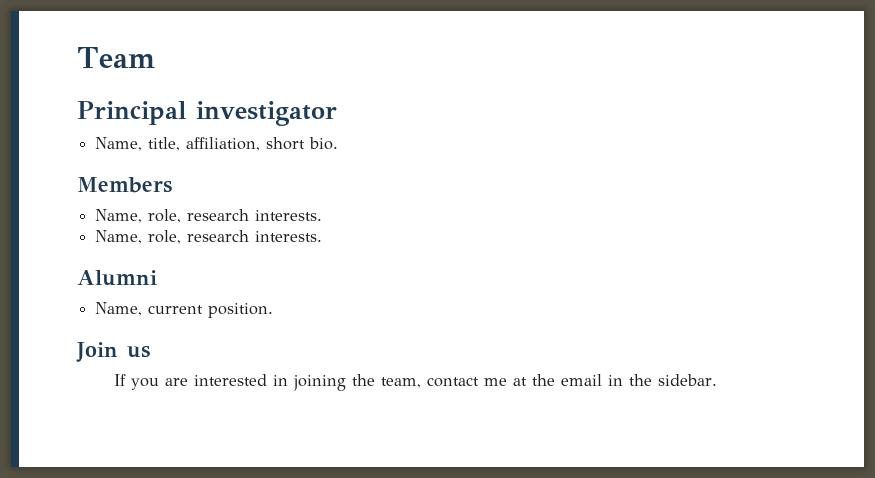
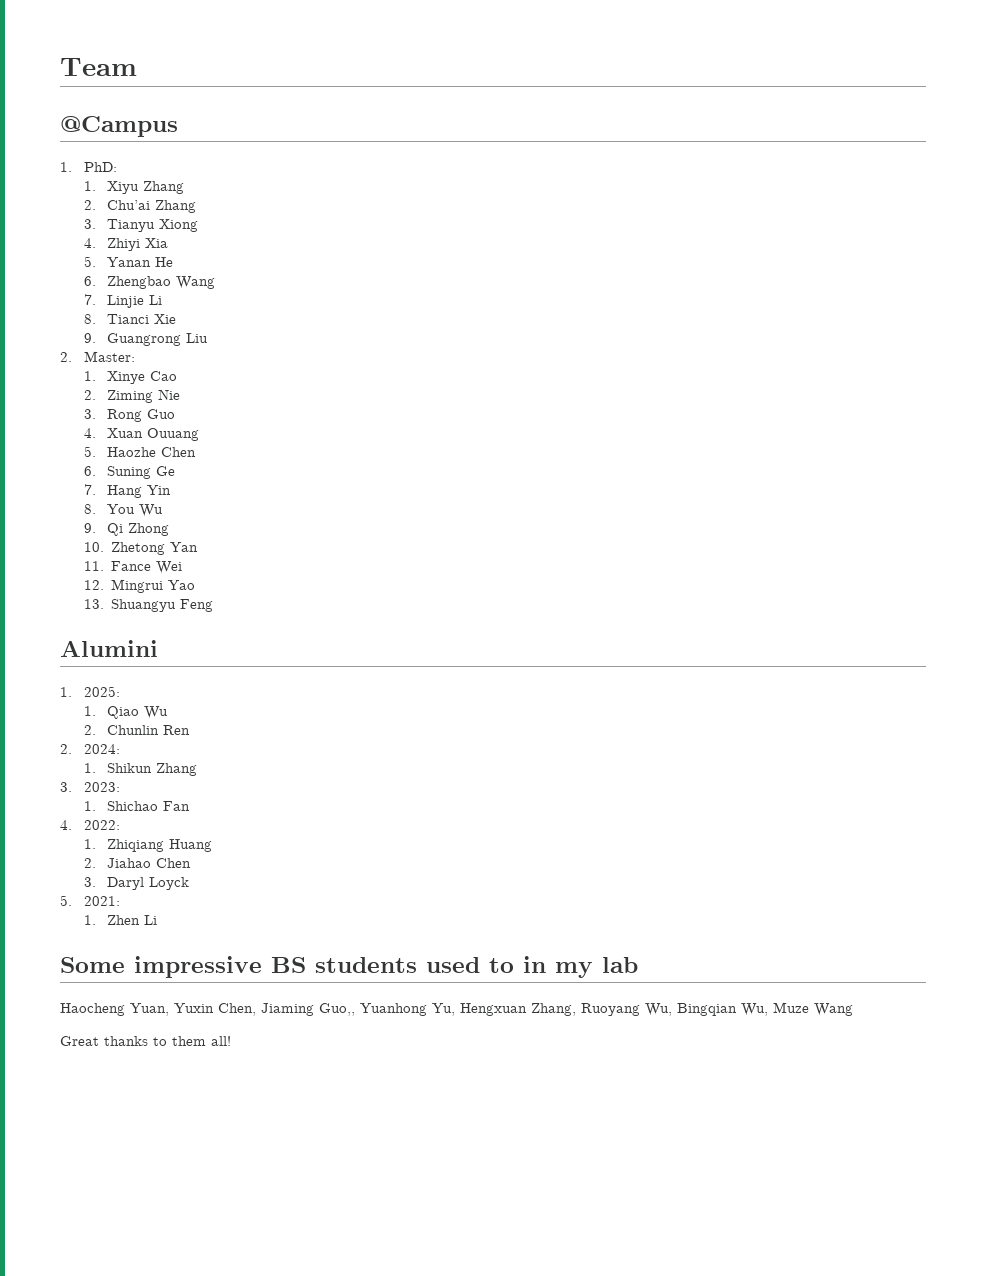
- Principal investigator
- Name, title, affiliation, short bio.
- Members
- Name, role, research interests.
- Name, role, research interests.
- Alumni
- Name, current position.
- Join us
- If you are interested in joining the team, contact me at the email in the sidebar.
+ @Campus
+ 1. PhD:
+ 1. Xiyu Zhang
+ 2. Chu’ai Zhang
+ 3. Tianyu Xiong
+ 4. Zhiyi Xia
+ 5. Yanan He
+ 6. Zhengbao Wang
+ 7. Linjie Li
+ 8. Tianci Xie
+ 9. Guangrong Liu
+ 2. Master:
+ 1. Xinye Cao
+ 2. Ziming Nie
+ 3. Rong Guo
+ 4. Xuan Ouuang
+ 5. Haozhe Chen
+ 6. Suning Ge
+ 7. Hang Yin
+ 8. You Wu
+ 9. Qi Zhong
+ 10. Zhetong Yan
+ 11. Fance Wei
+ 12. Mingrui Yao
+ 13. Shuangyu Feng
+ Alumini
+ 1. 2025:
+ 1. Qiao Wu
+ 2. Chunlin Ren
+ 2. 2024:
+ 1. Shikun Zhang
+ 3. 2023:
+ 1. Shichao Fan
+ 4. 2022:
+ 1. Zhiqiang Huang
+ 2. Jiahao Chen
+ 3. Daryl Loyck
+ 5. 2021:
+ 1. Zhen Li
+ Some impressive BS students used to in my lab
+ Haocheng Yuan, Yuxin Chen, Jiaming Guo,, Yuanhong Yu, Hengxuan Zhang, Ruoyang Wu, Bingqian Wu, Muze Wang
+ Great thanks to them all!

